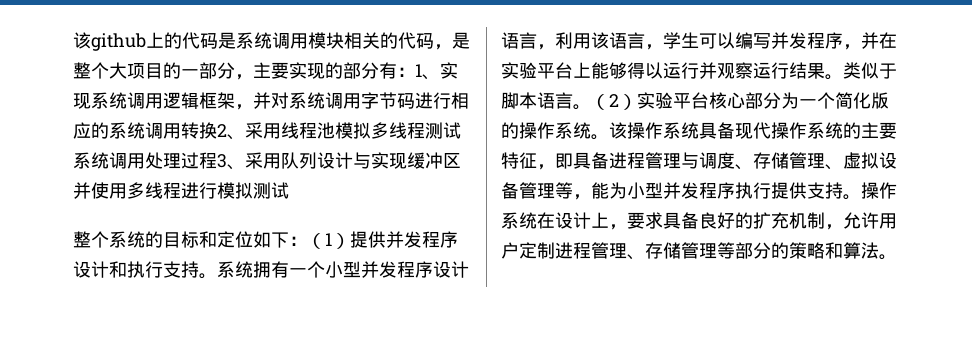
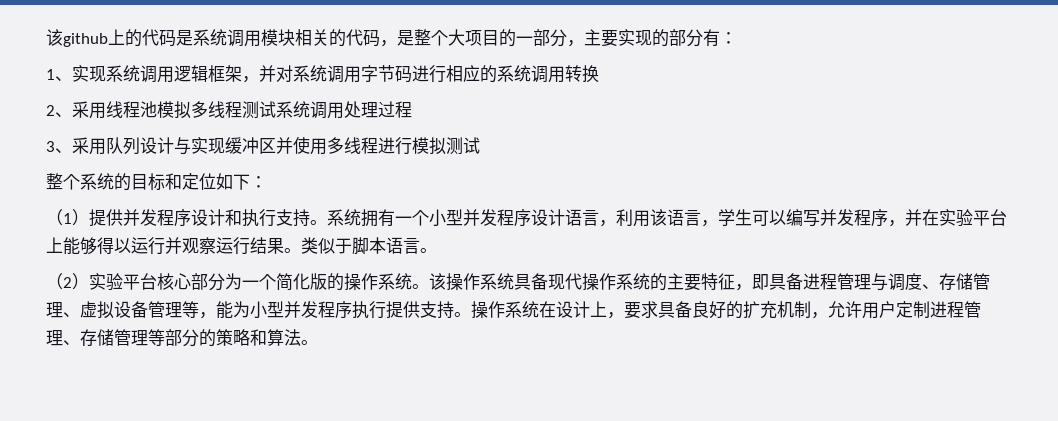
- 该github上的代码是系统调用模块相关的代码，是整个大项目的一部分，主要实现的部分有：1、实现系统调用逻辑框架，并对系统调用字节码进行相应的系统调用转换2、采用线程池模拟多线程测试系统调用处理过程3、采用队列设计与实现缓冲区并使用多线程进行模拟测试
+ 该github上的代码是系统调用模块相关的代码，是整个大项目的一部分，主要实现的部分有：
+ 1、实现系统调用逻辑框架，并对系统调用字节码进行相应的系统调用转换
+ 2、采用线程池模拟多线程测试系统调用处理过程
+ 3、采用队列设计与实现缓冲区并使用多线程进行模拟测试
- 整个系统的目标和定位如下：（1）提供并发程序设计和执行支持。
+ 整个系统的目标和定位如下：
+ （1）提供并发程序设计和执行支持。
- 类似于脚本语言。（2）实验平台核心部分为一个简化版的操作系统。
+ 类似于脚本语言。
+ （2）实验平台核心部分为一个简化版的操作系统。

